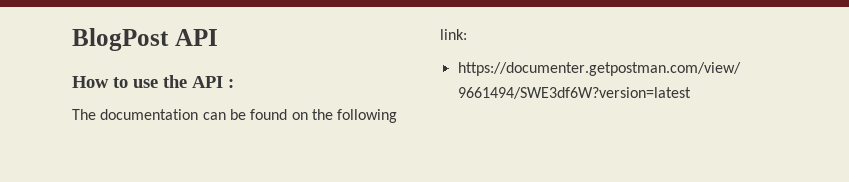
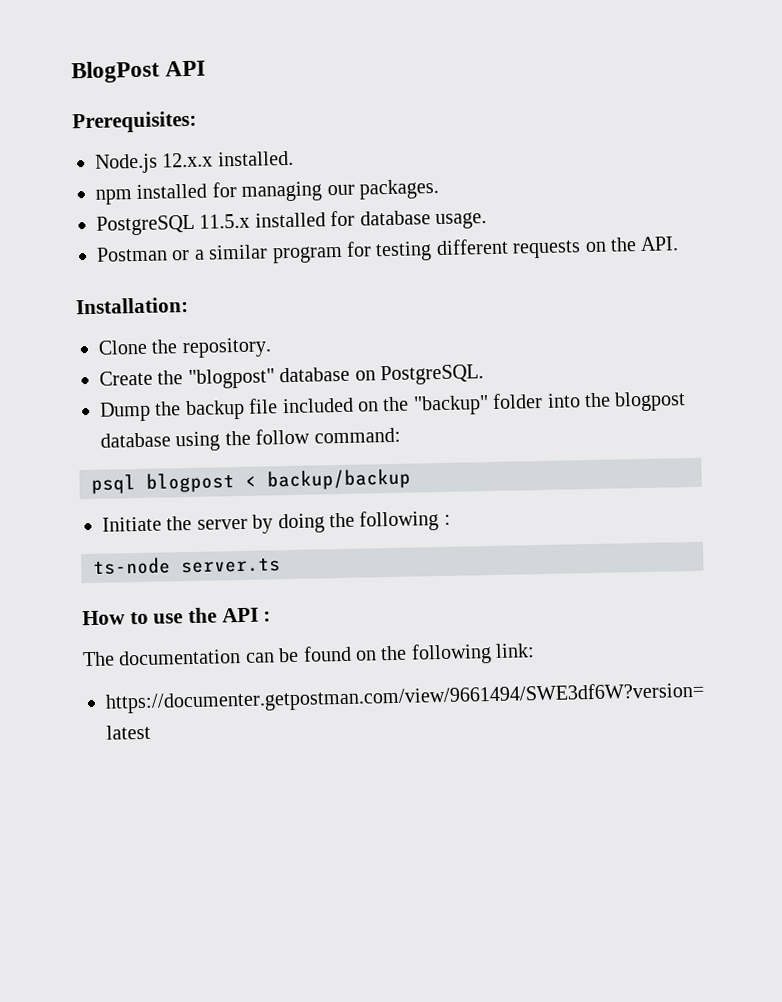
+ Prerequisites:
+ Node.js 12.x.x installed.
+ npm installed for managing our packages.
+ PostgreSQL 11.5.x installed for database usage.
+ Postman or a similar program for testing different requests on the API.
+ Installation:
+ Clone the repository.
+ Create the "blogpost" database on PostgreSQL.
+ Dump the backup file included on the "backup" folder into the blogpost database using the follow command:
+ psql blogpost < backup/backup
+ Initiate the server by doing the following :
+ ts-node server.ts

